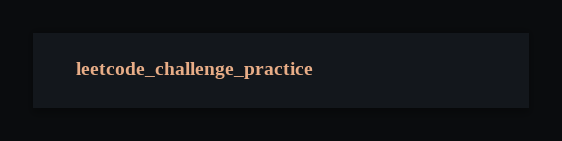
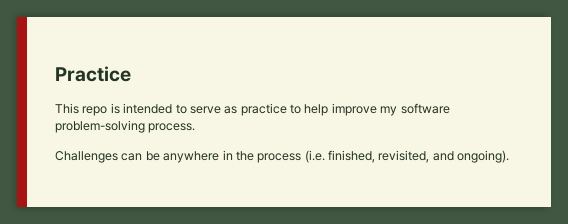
- leetcode_challenge_practice
+ Practice
+ This repo is intended to serve as practice to help improve my software problem-solving process.
+ Challenges can be anywhere in the process (i.e. finished, revisited, and ongoing).

